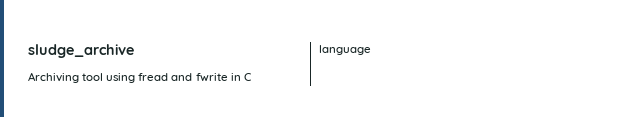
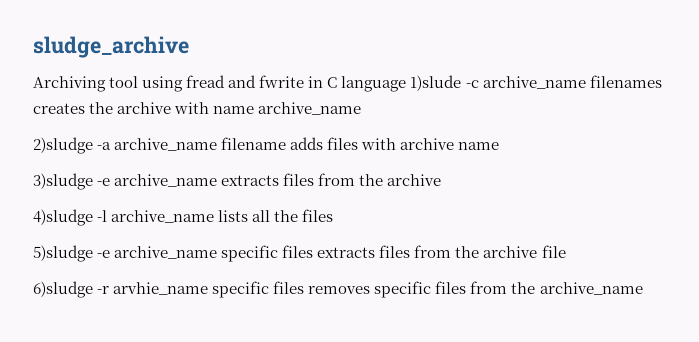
- Archiving tool using fread and fwrite in C language
+ Archiving tool using fread and fwrite in C language 1)slude -c archive_name filenames creates the archive with name archive_name
+ 2)sludge -a archive_name filename adds files with archive name
+ 3)sludge -e archive_name extracts files from the archive
+ 4)sludge -l archive_name lists all the files
+ 5)sludge -e archive_name specific files extracts files from the archive file
+ 6)sludge -r arvhie_name specific files removes specific files from the archive_name

